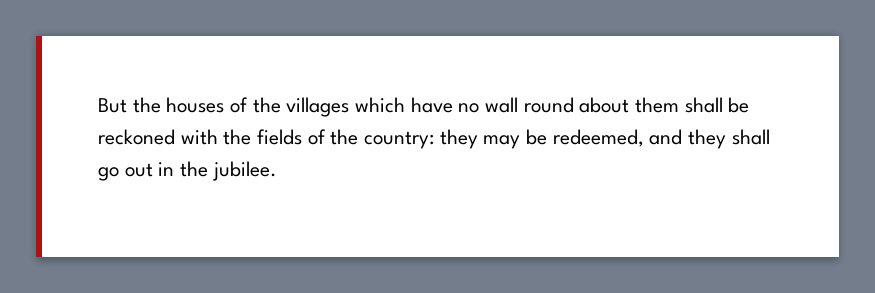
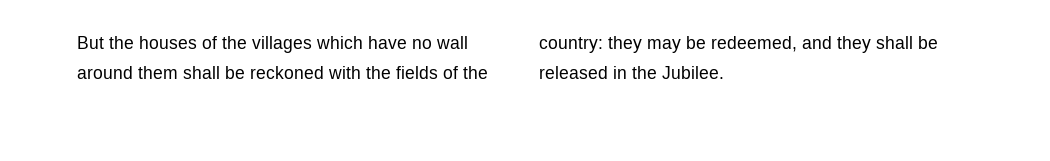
- But the houses of the villages which have no wall round about them shall be reckoned with the fields of the country: they may be redeemed, and they shall go out in the jubilee.
+ But the houses of the villages which have no wall around them shall be reckoned with the fields of the country: they may be redeemed, and they shall be released in the Jubilee.

